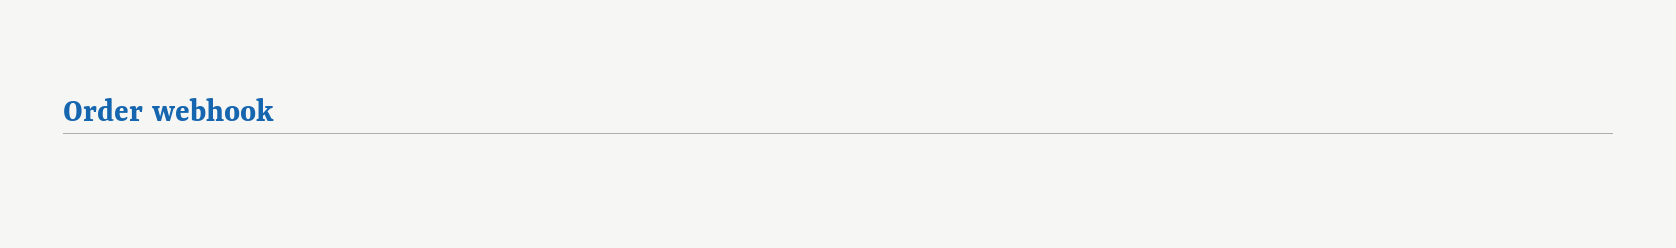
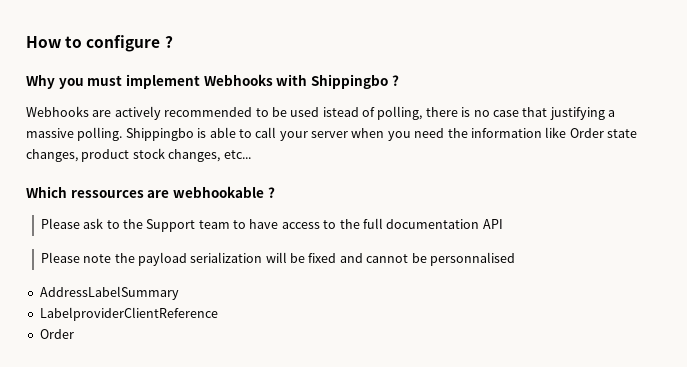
- Order webhook
+ How to configure ?
+ Why you must implement Webhooks with Shippingbo ?
+ Webhooks are actively recommended to be used istead of polling, there is no case that justifying a massive polling. Shippingbo is able to call your server when you need the information like Order state changes, product stock changes, etc...
+ Which ressources are webhookable ?
+ Please ask to the Support team to have access to the full documentation API
+ Please note the payload serialization will be fixed and cannot be personnalised
+ AddressLabelSummary
+ LabelproviderClientReference
+ Order

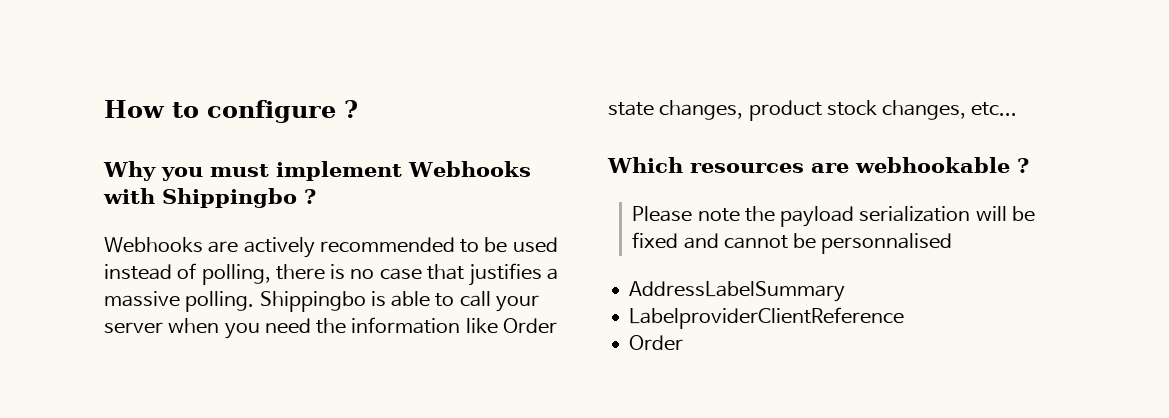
- Webhooks are actively recommended to be used istead of polling, there is no case that justifying a massive polling.
+ Webhooks are actively recommended to be used instead of polling, there is no case that justifies a massive polling.
- Which ressources are webhookable ?
+ Which resources are webhookable ?
- Please ask to the Support team to have access to the full documentation API

